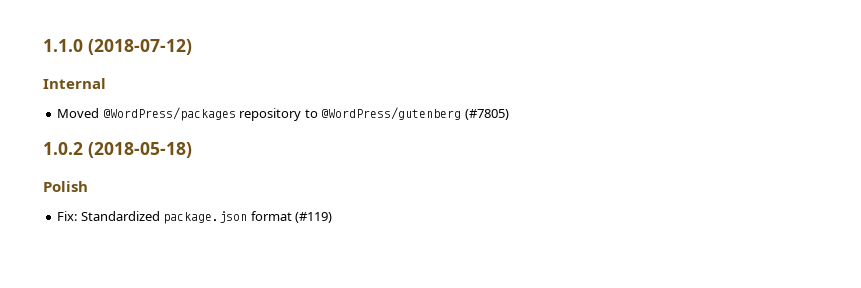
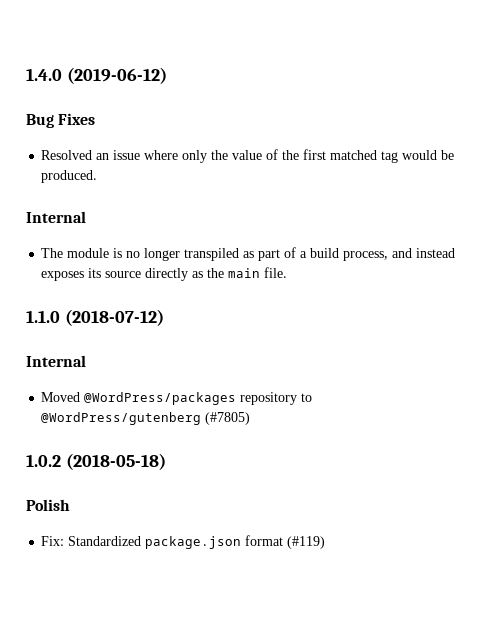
+ 1.4.0 (2019-06-12)
+ Bug Fixes
+ Resolved an issue where only the value of the first matched tag would be produced.
+ Internal
+ The module is no longer transpiled as part of a build process, and instead exposes its source directly as the main file.

